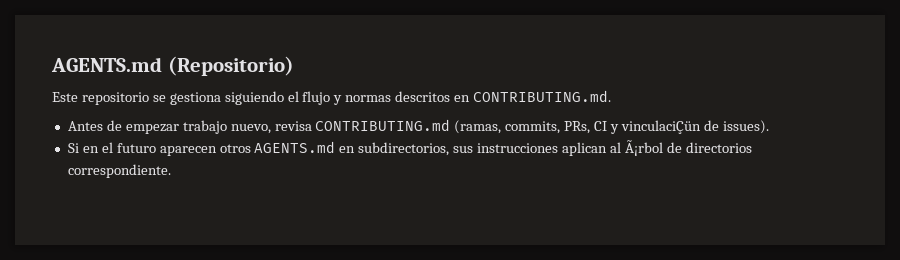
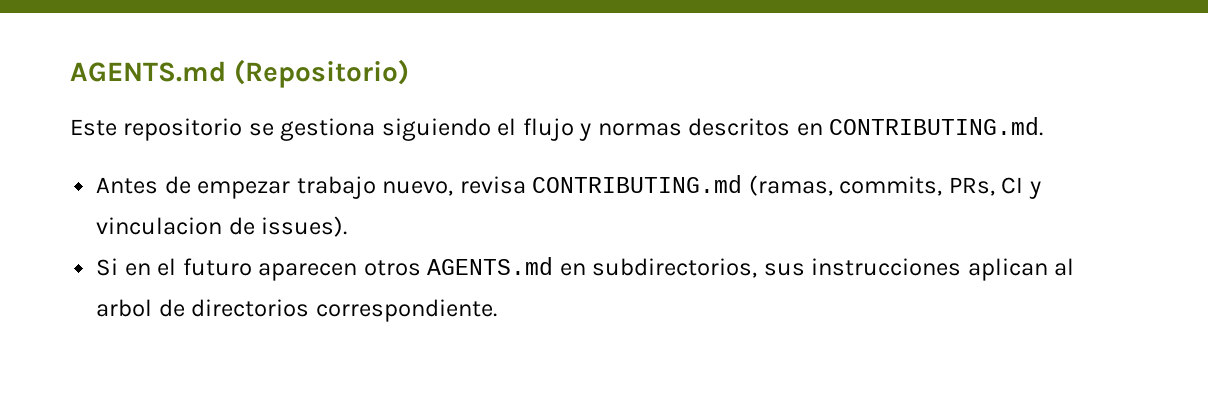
- Antes de empezar trabajo nuevo, revisa CONTRIBUTING.md (ramas, commits, PRs, CI y vinculaciÇün de issues).
+ Antes de empezar trabajo nuevo, revisa CONTRIBUTING.md (ramas, commits, PRs, CI y vinculacion de issues).
- Si en el futuro aparecen otros AGENTS.md en subdirectorios, sus instrucciones aplican al Ã¡rbol de directorios correspondiente.
+ Si en el futuro aparecen otros AGENTS.md en subdirectorios, sus instrucciones aplican al arbol de directorios correspondiente.

